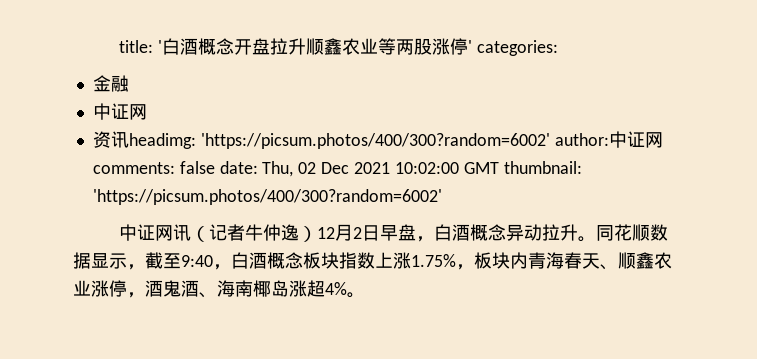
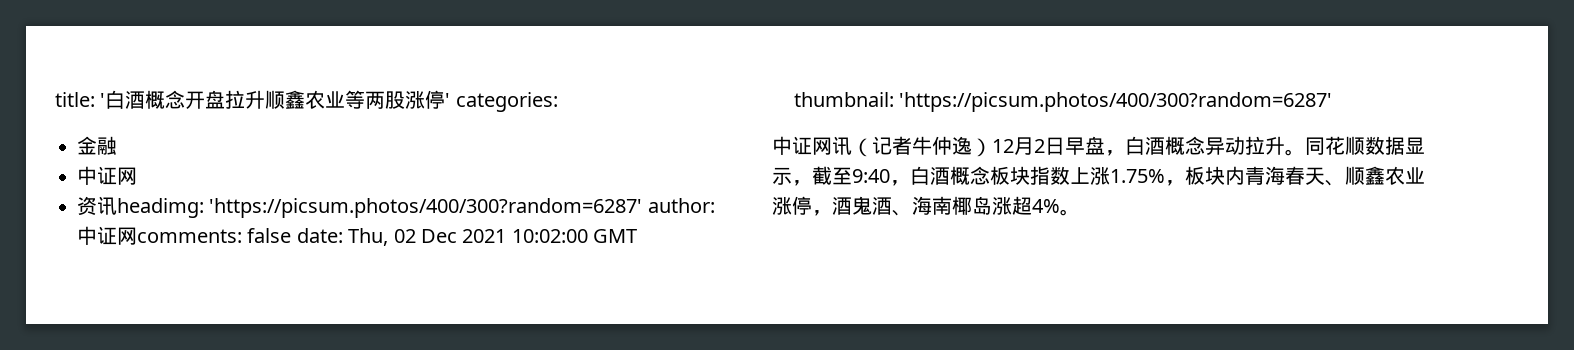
- 资讯headimg: 'https://picsum.photos/400/300?random=6002' author:中证网comments: false date: Thu, 02 Dec 2021 10:02:00 GMT thumbnail: 'https://picsum.photos/400/300?random=6002'
+ 资讯headimg: 'https://picsum.photos/400/300?random=6287' author:中证网comments: false date: Thu, 02 Dec 2021 10:02:00 GMT thumbnail: 'https://picsum.photos/400/300?random=6287'

